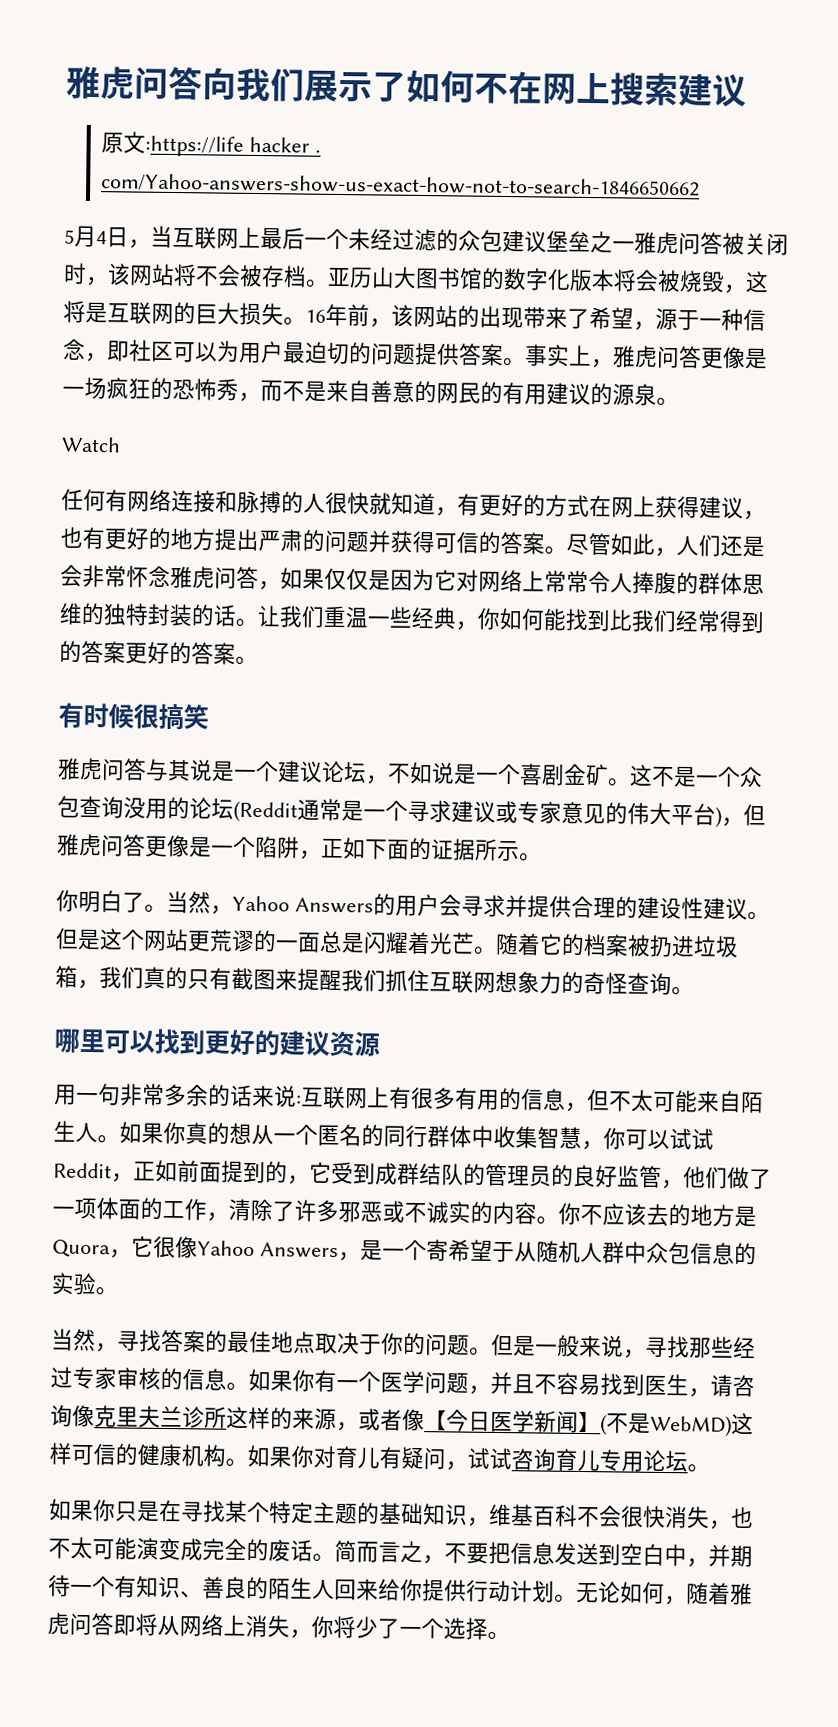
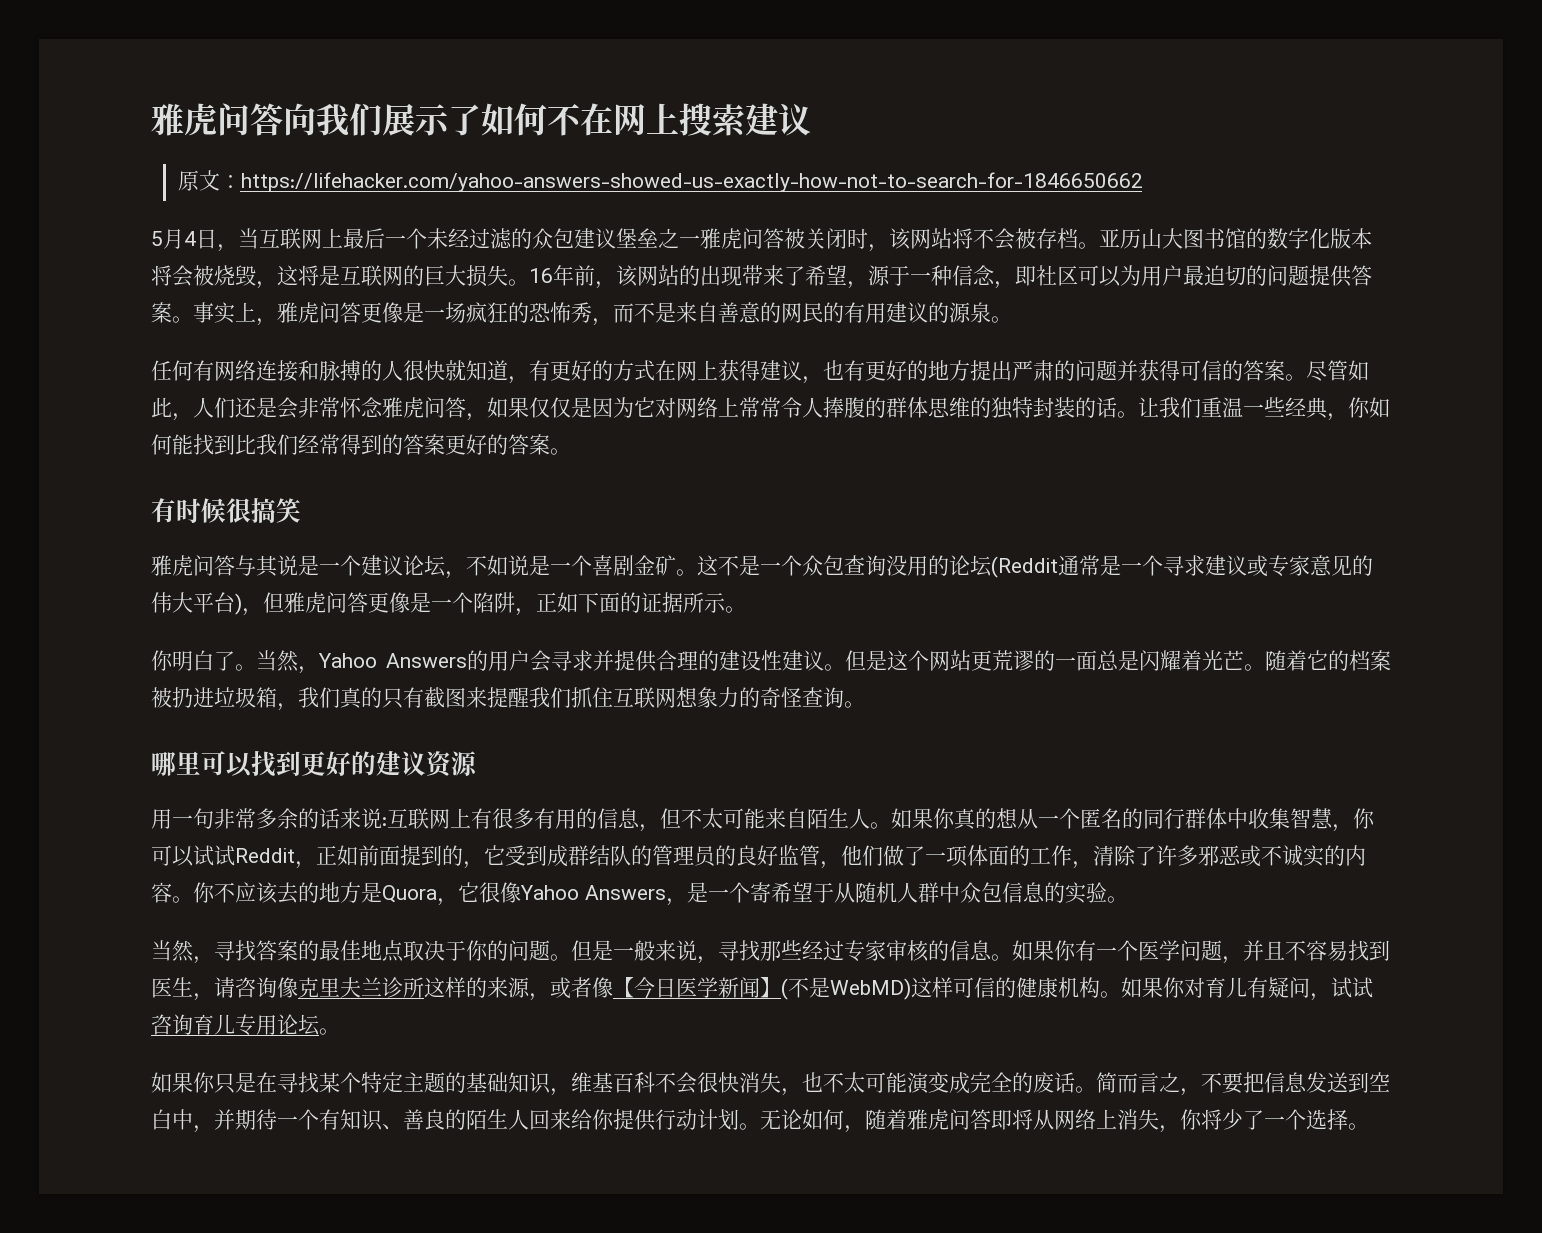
- 原文:https://life hacker . com/Yahoo-answers-show-us-exact-how-not-to-search-1846650662
+ 原文：https://lifehacker.com/yahoo-answers-showed-us-exactly-how-not-to-search-for-1846650662
- Watch

